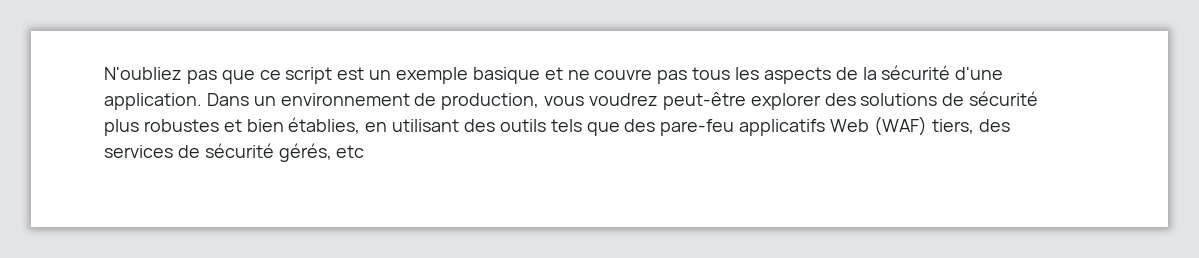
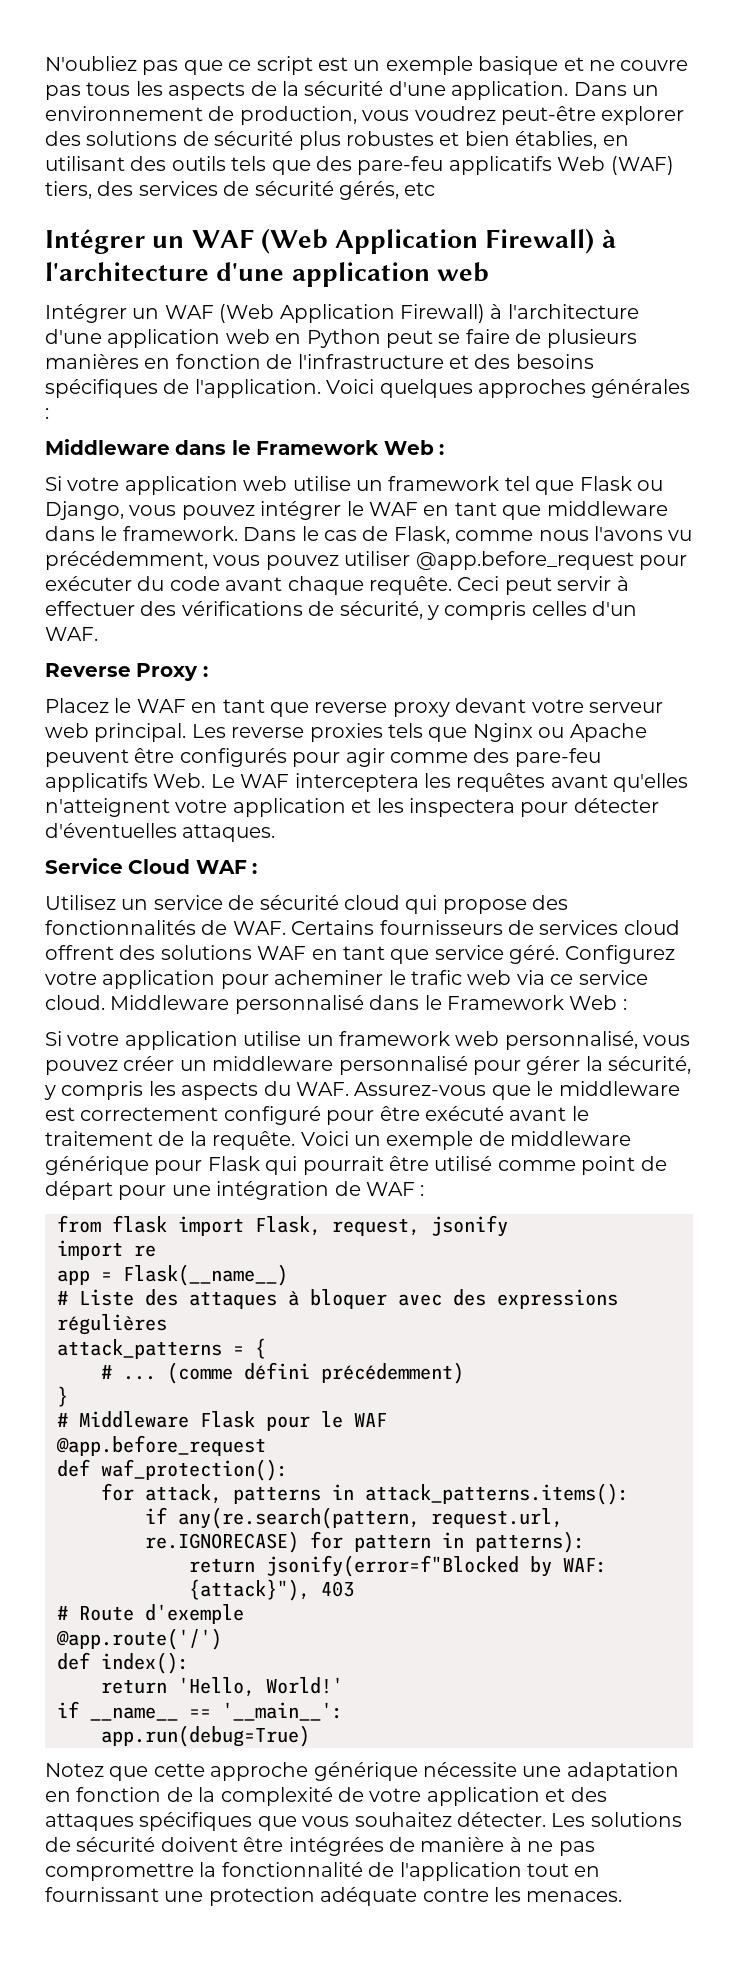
  Dans un environnement de production, vous voudrez peut-être explorer des solutions de sécurité plus robustes et bien établies, en utilisant des outils tels que des pare-feu applicatifs Web (WAF) tiers, des services de sécurité gérés, etc
+ Intégrer un WAF (Web Application Firewall) à l'architecture d'une application web
+ Intégrer un WAF (Web Application Firewall) à l'architecture d'une application web en Python peut se faire de plusieurs manières en fonction de l'infrastructure et des besoins spécifiques de l'application. Voici quelques approches générales :
+ Middleware dans le Framework Web :
+ Si votre application web utilise un framework tel que Flask ou Django, vous pouvez intégrer le WAF en tant que middleware dans le framework. Dans le cas de Flask, comme nous l'avons vu précédemment, vous pouvez utiliser @app.before_request pour exécuter du code avant chaque requête. Ceci peut servir à effectuer des vérifications de sécurité, y compris celles d'un WAF.
+ Reverse Proxy :
+ Placez le WAF en tant que reverse proxy devant votre serveur web principal. Les reverse proxies tels que Nginx ou Apache peuvent être configurés pour agir comme des pare-feu applicatifs Web. Le WAF interceptera les requêtes avant qu'elles n'atteignent votre application et les inspectera pour détecter d'éventuelles attaques.
+ Service Cloud WAF :
+ Utilisez un service de sécurité cloud qui propose des fonctionnalités de WAF. Certains fournisseurs de services cloud offrent des solutions WAF en tant que service géré. Configurez votre application pour acheminer le trafic web via ce service cloud. Middleware personnalisé dans le Framework Web :
+ Si votre application utilise un framework web personnalisé, vous pouvez créer un middleware personnalisé pour gérer la sécurité, y compris les aspects du WAF. Assurez-vous que le middleware est correctement configuré pour être exécuté avant le traitement de la requête. Voici un exemple de middleware générique pour Flask qui pourrait être utilisé comme point de départ pour une intégration de WAF :
+ from flask import Flask, request, jsonify
+ import re
+ app = Flask(__name__)
+ # Liste des attaques à bloquer avec des expressions régulières
+ attack_patterns = {
+ # ... (comme défini précédemment)
+ }
+ # Middleware Flask pour le WAF
+ @app.before_request
+ def waf_protection():
+ for attack, patterns in attack_patterns.items():
+ if any(re.search(pattern, request.url, re.IGNORECASE) for pattern in patterns):
+ return jsonify(error=f"Blocked by WAF: {attack}"), 403
+ # Route d'exemple
+ @app.route('/')
+ def index():
+ return 'Hello, World!'
+ if __name__ == '__main__':
+ app.run(debug=True)
+ Notez que cette approche générique nécessite une adaptation en fonction de la complexité de votre application et des attaques spécifiques que vous souhaitez détecter. Les solutions de sécurité doivent être intégrées de manière à ne pas compromettre la fonctionnalité de l'application tout en fournissant une protection adéquate contre les menaces.

